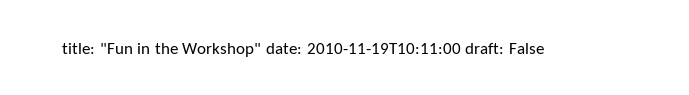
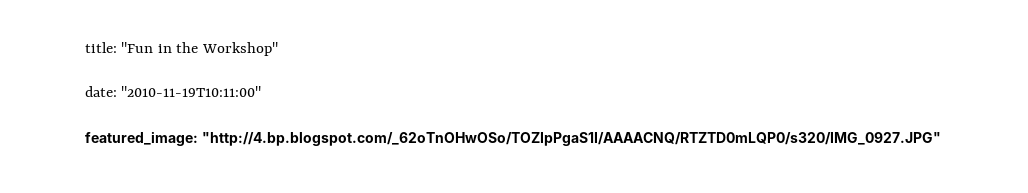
- title: "Fun in the Workshop" date: 2010-11-19T10:11:00 draft: False
+ title: "Fun in the Workshop"
+ date: "2010-11-19T10:11:00"
+ featured_image: "http://4.bp.blogspot.com/_62oTnOHwOSo/TOZIpPgaS1I/AAAACNQ/RTZTD0mLQP0/s320/IMG_0927.JPG"

